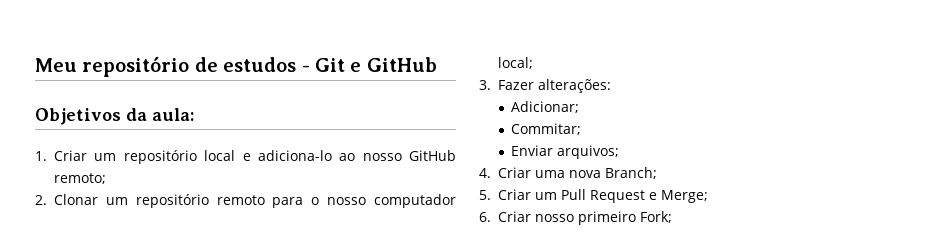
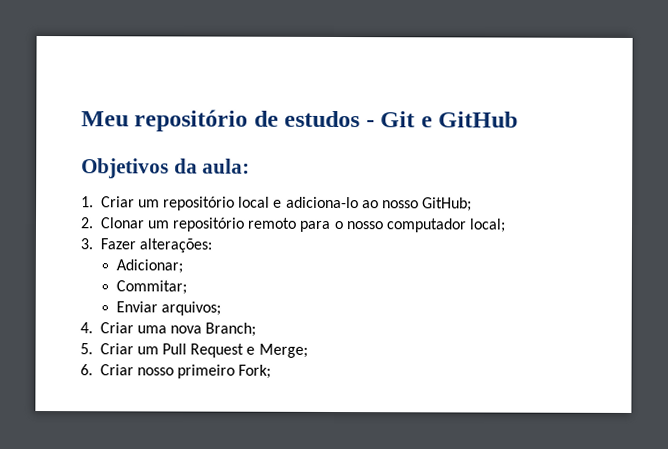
- 1. Criar um repositório local e adiciona-lo ao nosso GitHub remoto;
+ 1. Criar um repositório local e adiciona-lo ao nosso GitHub;

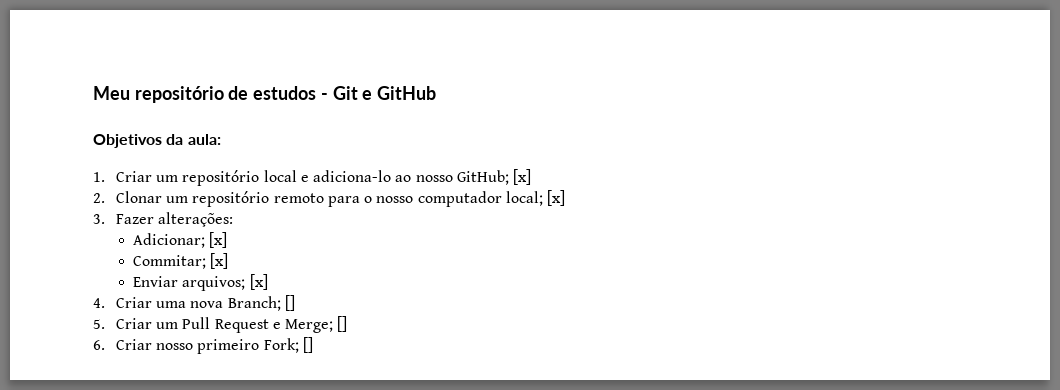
- 1. Criar um repositório local e adiciona-lo ao nosso GitHub;
+ 1. Criar um repositório local e adiciona-lo ao nosso GitHub; [x]
- 2. Clonar um repositório remoto para o nosso computador local;
+ 2. Clonar um repositório remoto para o nosso computador local; [x]
- Adicionar;
+ Adicionar; [x]
- Commitar;
+ Commitar; [x]
- Enviar arquivos;
+ Enviar arquivos; [x]
- 4. Criar uma nova Branch;
+ 4. Criar uma nova Branch; []
- 5. Criar um Pull Request e Merge;
+ 5. Criar um Pull Request e Merge; []
- 6. Criar nosso primeiro Fork;
+ 6. Criar nosso primeiro Fork; []

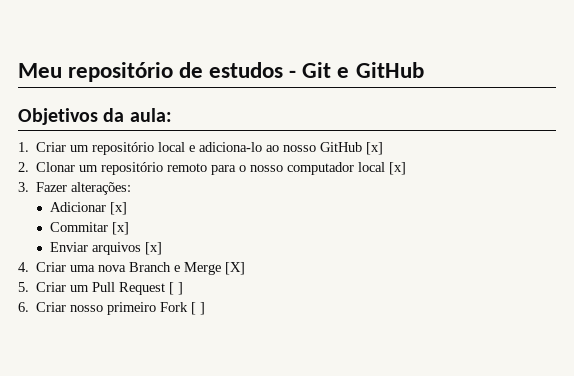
- 1. Criar um repositório local e adiciona-lo ao nosso GitHub; [x]
+ 1. Criar um repositório local e adiciona-lo ao nosso GitHub [x]
- 2. Clonar um repositório remoto para o nosso computador local; [x]
+ 2. Clonar um repositório remoto para o nosso computador local [x]
- Adicionar; [x]
- Commitar; [x]
+ Adicionar [x]
+ Commitar [x]
- Enviar arquivos; [x]
+ Enviar arquivos [x]
- 4. Criar uma nova Branch; []
+ 4. Criar uma nova Branch e Merge [X]
- 5. Criar um Pull Request e Merge; []
+ 5. Criar um Pull Request [ ]
- 6. Criar nosso primeiro Fork; []
+ 6. Criar nosso primeiro Fork [ ]

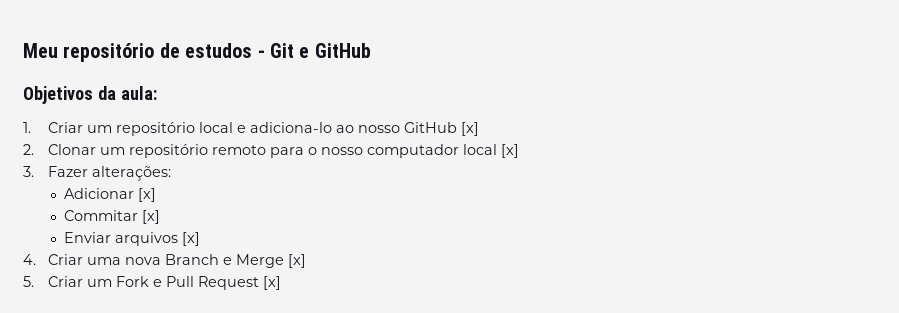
- 4. Criar uma nova Branch e Merge [X]
+ 4. Criar uma nova Branch e Merge [x]
- 5. Criar um Pull Request [ ]
- 6. Criar nosso primeiro Fork [ ]
+ 5. Criar um Fork e Pull Request [x]

